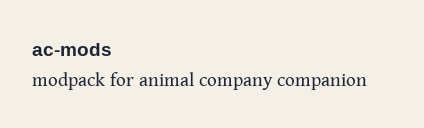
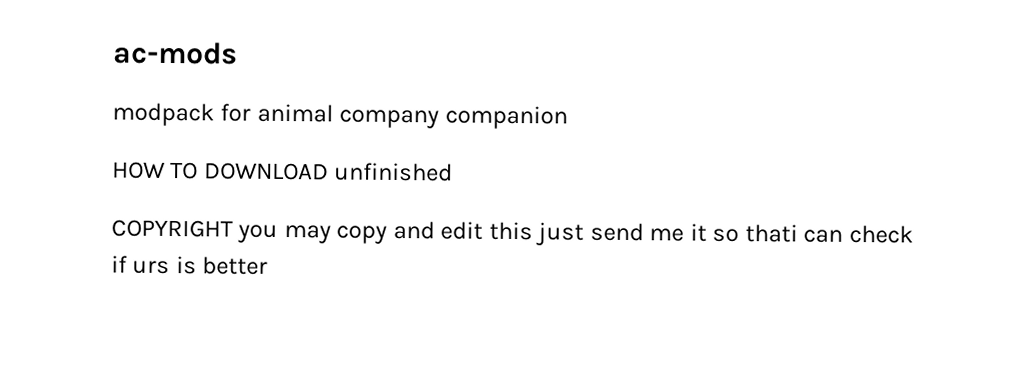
+ HOW TO DOWNLOAD unfinished
+ COPYRIGHT you may copy and edit this just send me it so thati can check if urs is better

